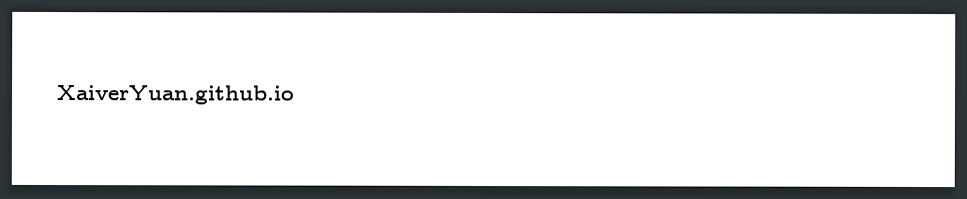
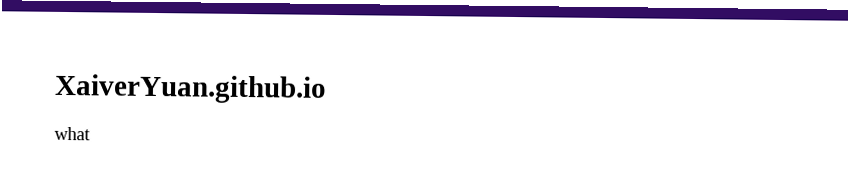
+ what

